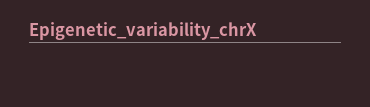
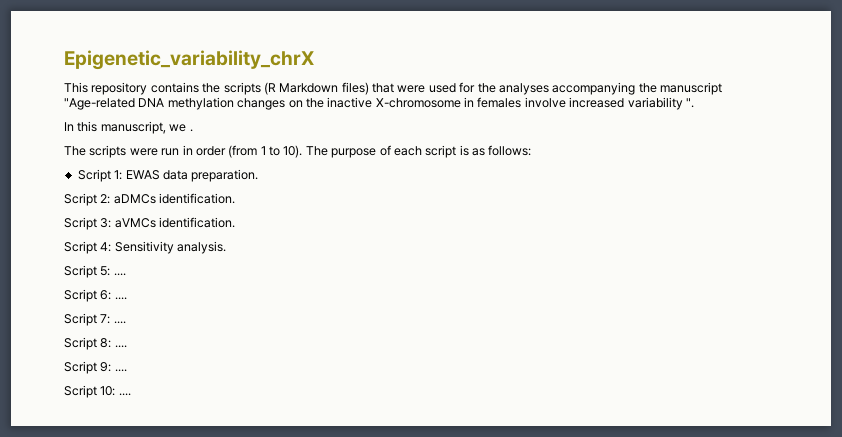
+ This repository contains the scripts (R Markdown files) that were used for the analyses accompanying the manuscript "Age-related DNA methylation changes on the inactive X-chromosome in females involve increased variability ".
+ In this manuscript, we .
+ The scripts were run in order (from 1 to 10). The purpose of each script is as follows:
+ Script 1: EWAS data preparation.
+ Script 2: aDMCs identification.
+ Script 3: aVMCs identification.
+ Script 4: Sensitivity analysis.
+ Script 5: ....
+ Script 6: ....
+ Script 7: ....
+ Script 8: ....
+ Script 9: ....
+ Script 10: ....

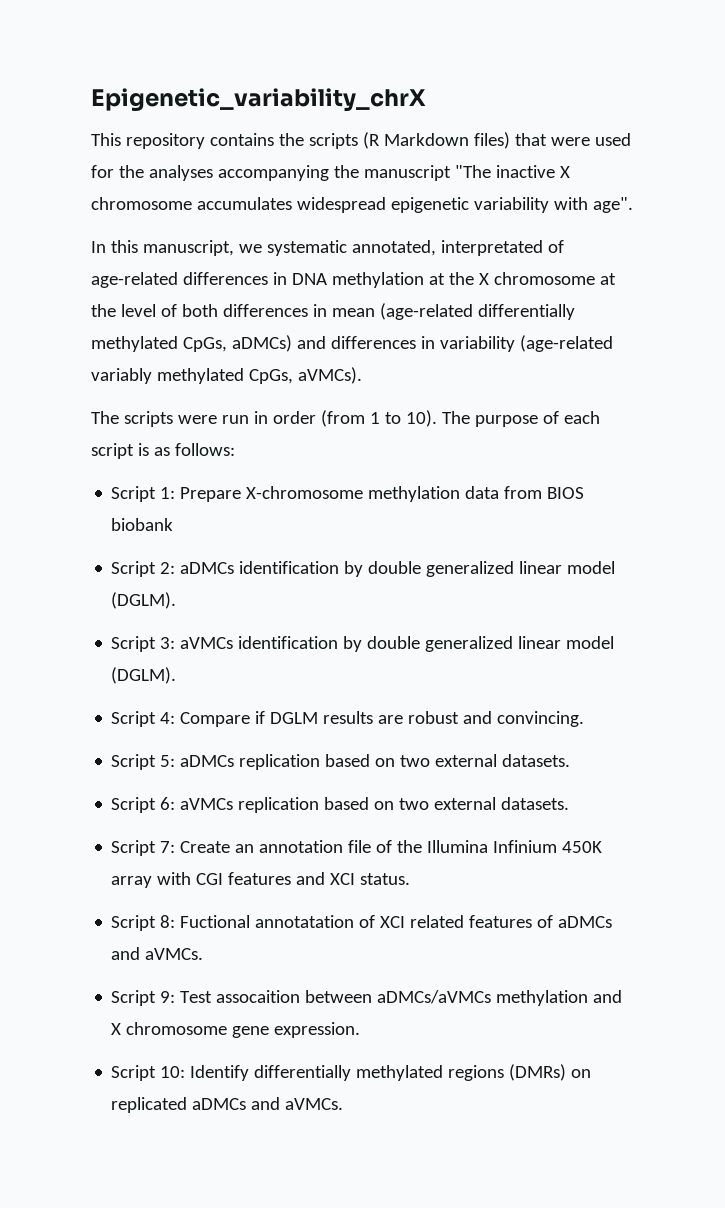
- This repository contains the scripts (R Markdown files) that were used for the analyses accompanying the manuscript "Age-related DNA methylation changes on the inactive X-chromosome in females involve increased variability ".
- In this manuscript, we .
+ This repository contains the scripts (R Markdown files) that were used for the analyses accompanying the manuscript "The inactive X chromosome accumulates widespread epigenetic variability with age".
+ In this manuscript, we systematic annotated, interpretated of age-related differences in DNA methylation at the X chromosome at the level of both differences in mean (age-related differentially methylated CpGs, aDMCs) and differences in variability (age-related variably methylated CpGs, aVMCs).
- Script 1: EWAS data preparation.
- Script 2: aDMCs identification.
- Script 3: aVMCs identification.
- Script 4: Sensitivity analysis.
- Script 5: ....
- Script 6: ....
- Script 7: ....
- Script 8: ....
- Script 9: ....
- Script 10: ....
+ Script 1: Prepare X-chromosome methylation data from BIOS biobank
+ Script 2: aDMCs identification by double generalized linear model (DGLM).
+ Script 3: aVMCs identification by double generalized linear model (DGLM).
+ Script 4: Compare if DGLM results are robust and convincing.
+ Script 5: aDMCs replication based on two external datasets.
+ Script 6: aVMCs replication based on two external datasets.
+ Script 7: Create an annotation file of the Illumina Infinium 450K array with CGI features and XCI status.
+ Script 8: Fuctional annotatation of XCI related features of aDMCs and aVMCs.
+ Script 9: Test assocaition between aDMCs/aVMCs methylation and X chromosome gene expression.
+ Script 10: Identify differentially methylated regions (DMRs) on replicated aDMCs and aVMCs.

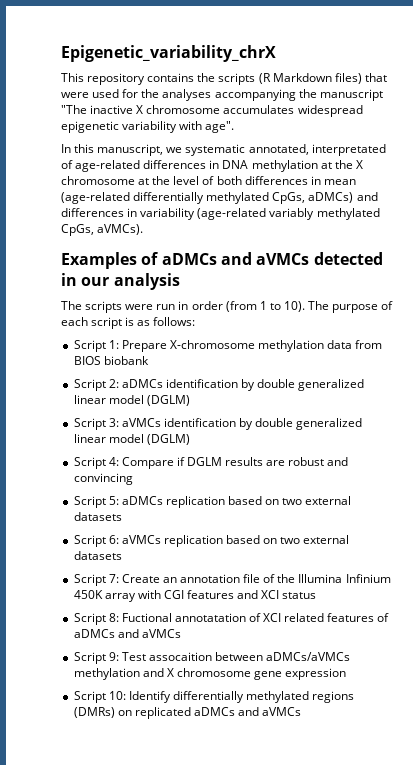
+ Examples of aDMCs and aVMCs detected in our analysis
- Script 2: aDMCs identification by double generalized linear model (DGLM).
+ Script 2: aDMCs identification by double generalized linear model (DGLM)
- Script 3: aVMCs identification by double generalized linear model (DGLM).
+ Script 3: aVMCs identification by double generalized linear model (DGLM)
- Script 4: Compare if DGLM results are robust and convincing.
+ Script 4: Compare if DGLM results are robust and convincing
- Script 5: aDMCs replication based on two external datasets.
+ Script 5: aDMCs replication based on two external datasets
- Script 6: aVMCs replication based on two external datasets.
+ Script 6: aVMCs replication based on two external datasets
- Script 7: Create an annotation file of the Illumina Infinium 450K array with CGI features and XCI status.
+ Script 7: Create an annotation file of the Illumina Infinium 450K array with CGI features and XCI status
- Script 8: Fuctional annotatation of XCI related features of aDMCs and aVMCs.
+ Script 8: Fuctional annotatation of XCI related features of aDMCs and aVMCs
- Script 9: Test assocaition between aDMCs/aVMCs methylation and X chromosome gene expression.
+ Script 9: Test assocaition between aDMCs/aVMCs methylation and X chromosome gene expression
- Script 10: Identify differentially methylated regions (DMRs) on replicated aDMCs and aVMCs.
+ Script 10: Identify differentially methylated regions (DMRs) on replicated aDMCs and aVMCs

